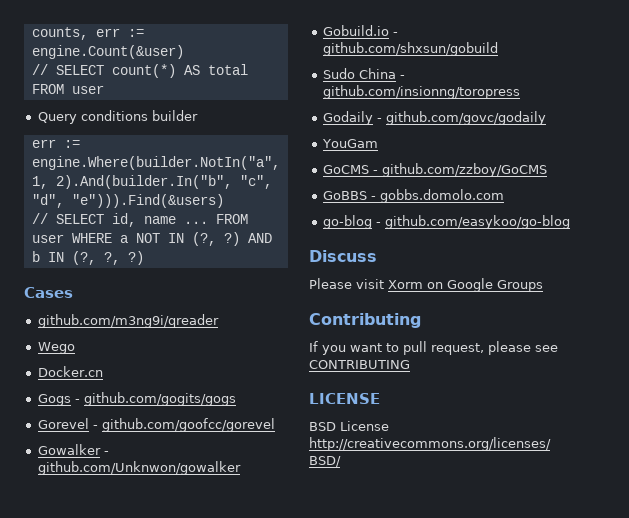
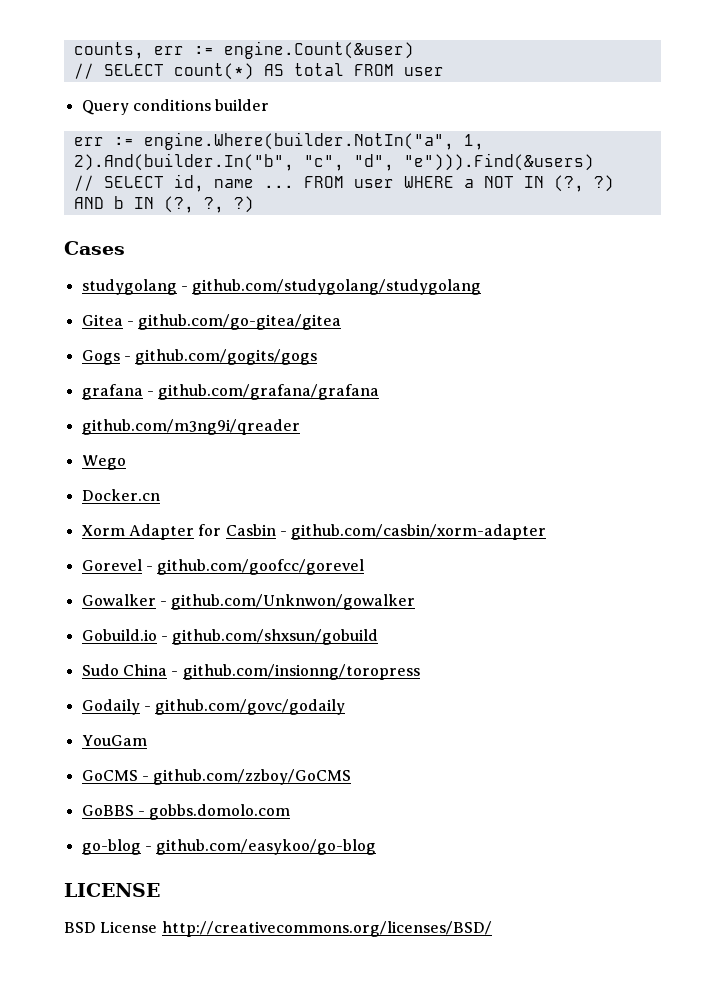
+ studygolang - github.com/studygolang/studygolang
+ Gitea - github.com/go-gitea/gitea
+ Gogs - github.com/gogits/gogs
+ grafana - github.com/grafana/grafana
  github.com/m3ng9i/qreader
  Wego
  Docker.cn
- Gogs - github.com/gogits/gogs
+ Xorm Adapter for Casbin - github.com/casbin/xorm-adapter
- Discuss
- Please visit Xorm on Google Groups
- Contributing
- If you want to pull request, please see CONTRIBUTING

